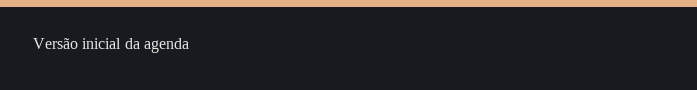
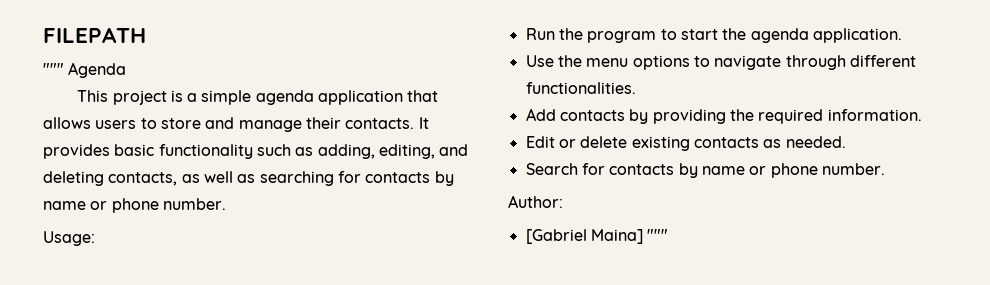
- Versão inicial da agenda
+ FILEPATH
+ """ Agenda
+ This project is a simple agenda application that allows users to store and manage their contacts. It provides basic functionality such as adding, editing, and deleting contacts, as well as searching for contacts by name or phone number.
+ Usage:
+ Run the program to start the agenda application.
+ Use the menu options to navigate through different functionalities.
+ Add contacts by providing the required information.
+ Edit or delete existing contacts as needed.
+ Search for contacts by name or phone number.
+ Author:
+ [Gabriel Maina] """

